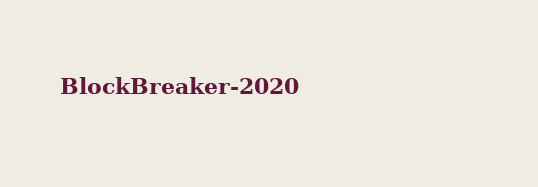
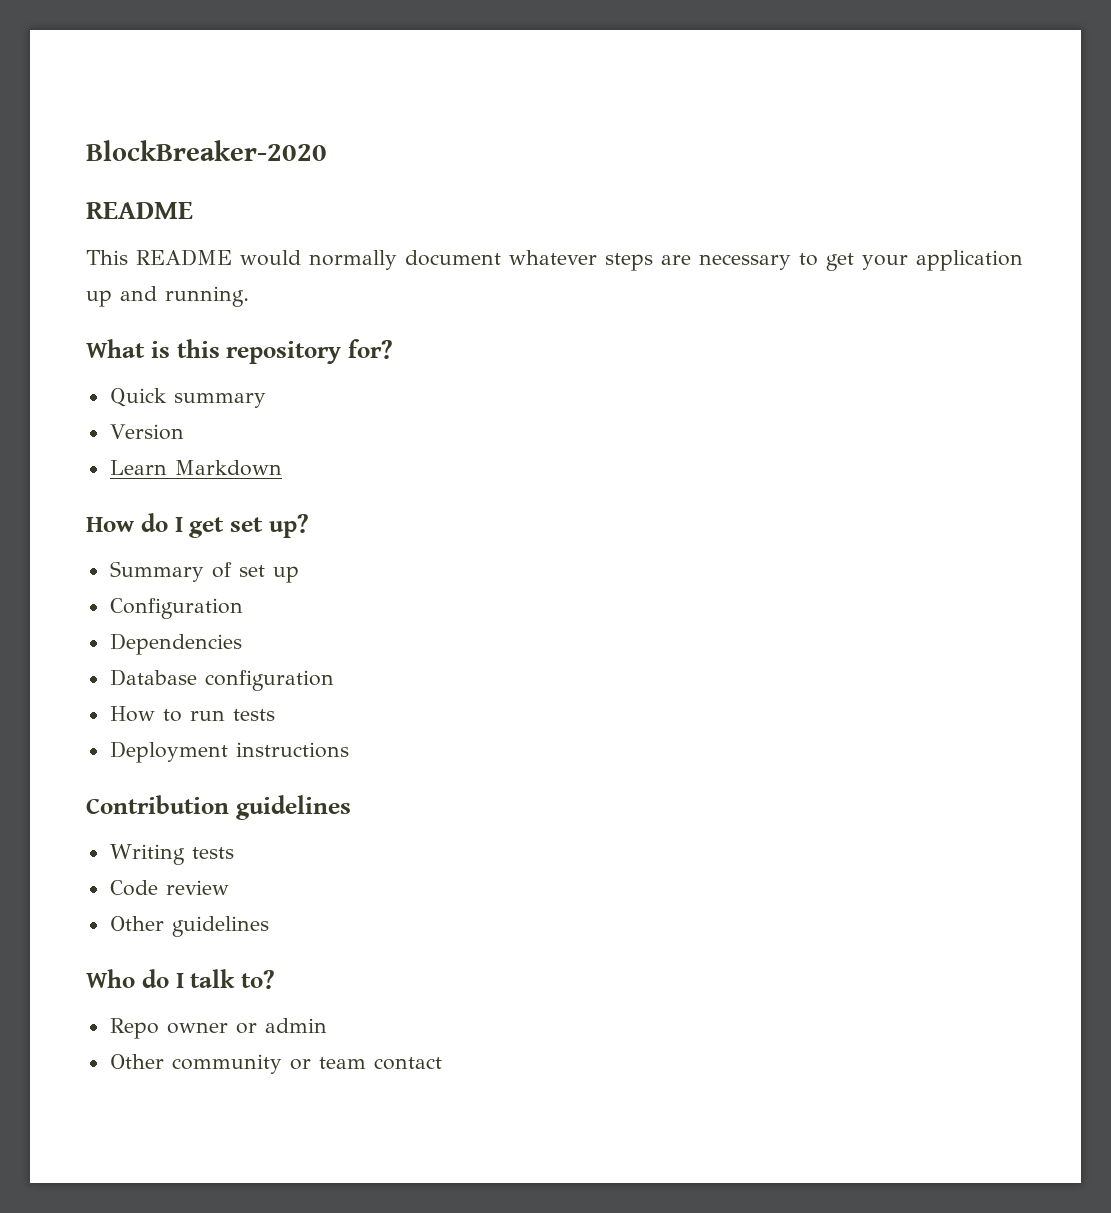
  BlockBreaker-2020
+ README
+ This README would normally document whatever steps are necessary to get your application up and running.
+ What is this repository for?
+ Quick summary
+ Version
+ Learn Markdown
+ How do I get set up?
+ Summary of set up
+ Configuration
+ Dependencies
+ Database configuration
+ How to run tests
+ Deployment instructions
+ Contribution guidelines
+ Writing tests
+ Code review
+ Other guidelines
+ Who do I talk to?
+ Repo owner or admin
+ Other community or team contact

